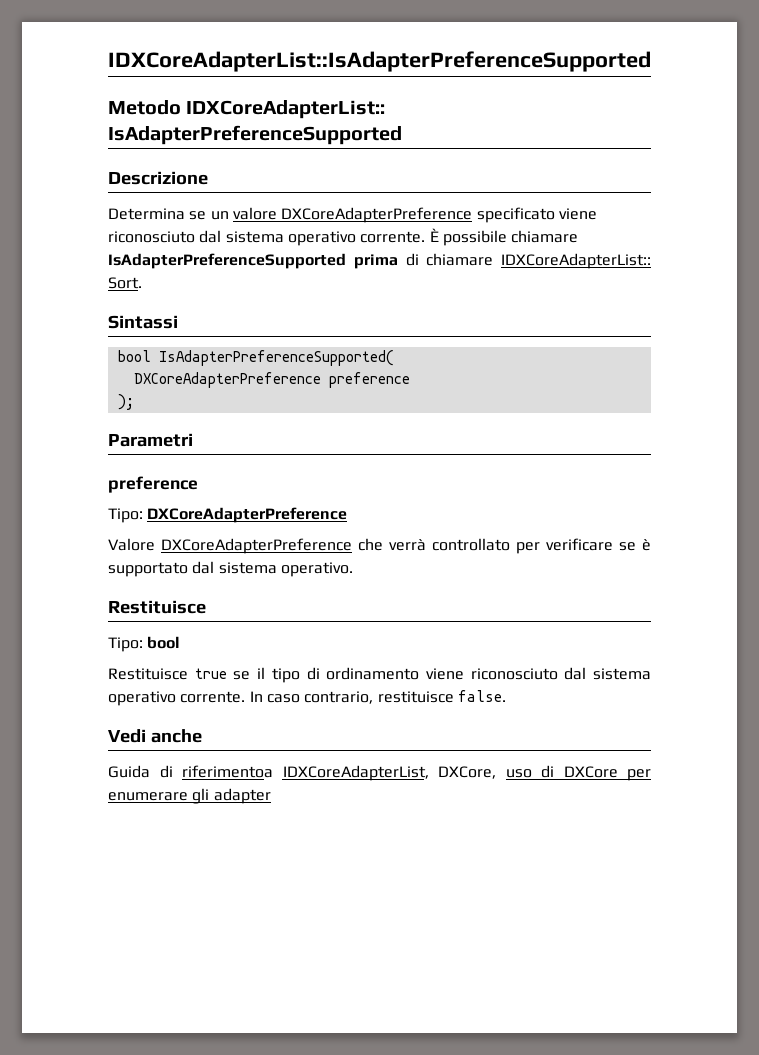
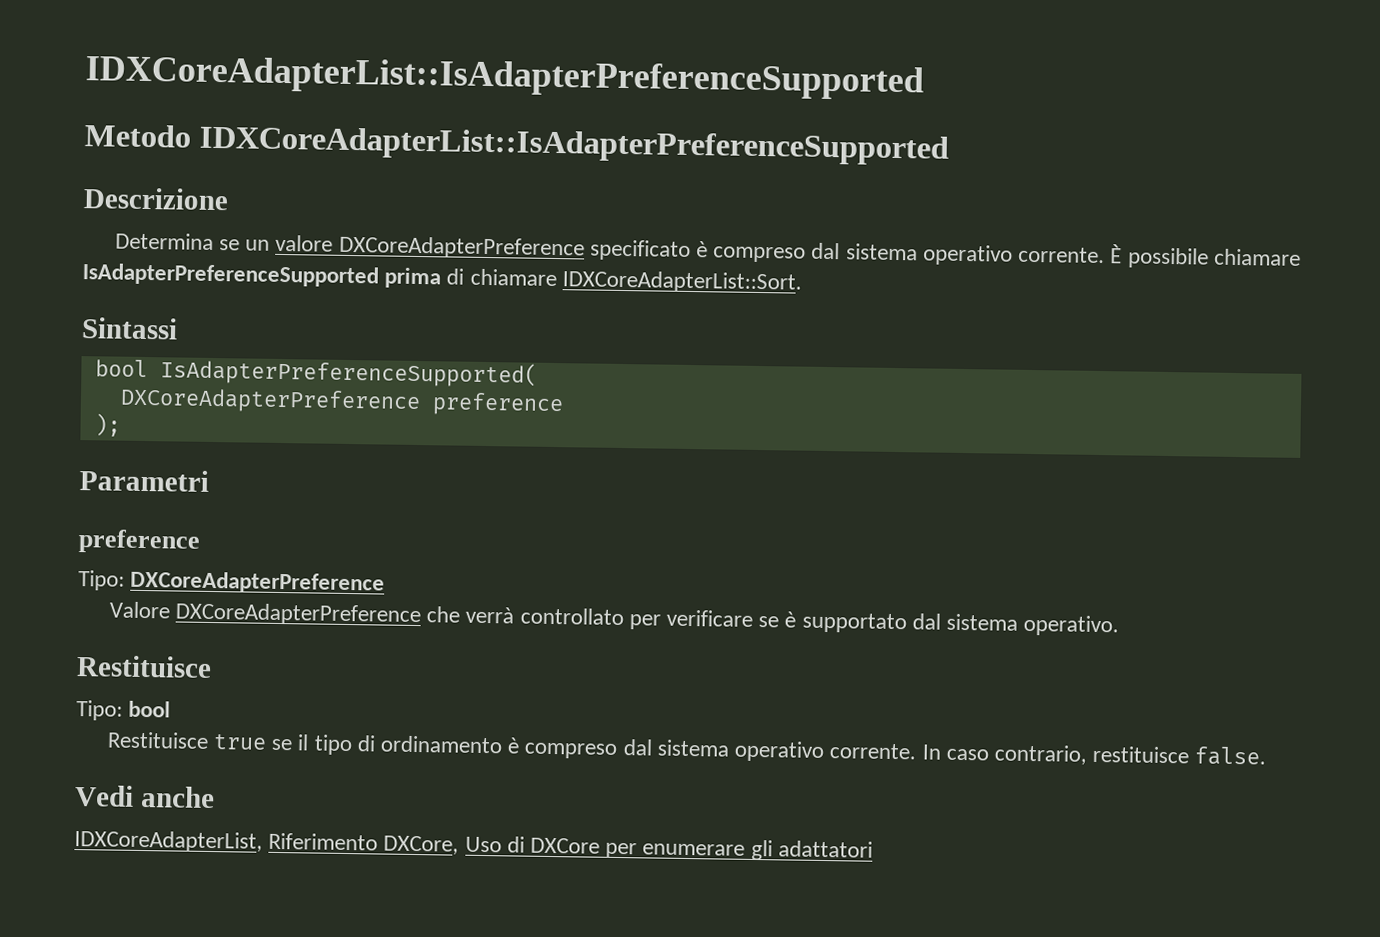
- Metodo IDXCoreAdapterList:: IsAdapterPreferenceSupported
+ Metodo IDXCoreAdapterList::IsAdapterPreferenceSupported
- Determina se un valore DXCoreAdapterPreference specificato viene riconosciuto dal sistema operativo corrente.
+ Determina se un valore DXCoreAdapterPreference specificato è compreso dal sistema operativo corrente.
- È possibile chiamare IsAdapterPreferenceSupported prima di chiamare IDXCoreAdapterList:: Sort.
+ È possibile chiamare IsAdapterPreferenceSupported prima di chiamare IDXCoreAdapterList::Sort.
- Restituisce true se il tipo di ordinamento viene riconosciuto dal sistema operativo corrente.
+ Restituisce true se il tipo di ordinamento è compreso dal sistema operativo corrente.
- Guida di riferimentoa IDXCoreAdapterList, DXCore, uso di DXCore per enumerare gli adapter
+ IDXCoreAdapterList, Riferimento DXCore, Uso di DXCore per enumerare gli adattatori

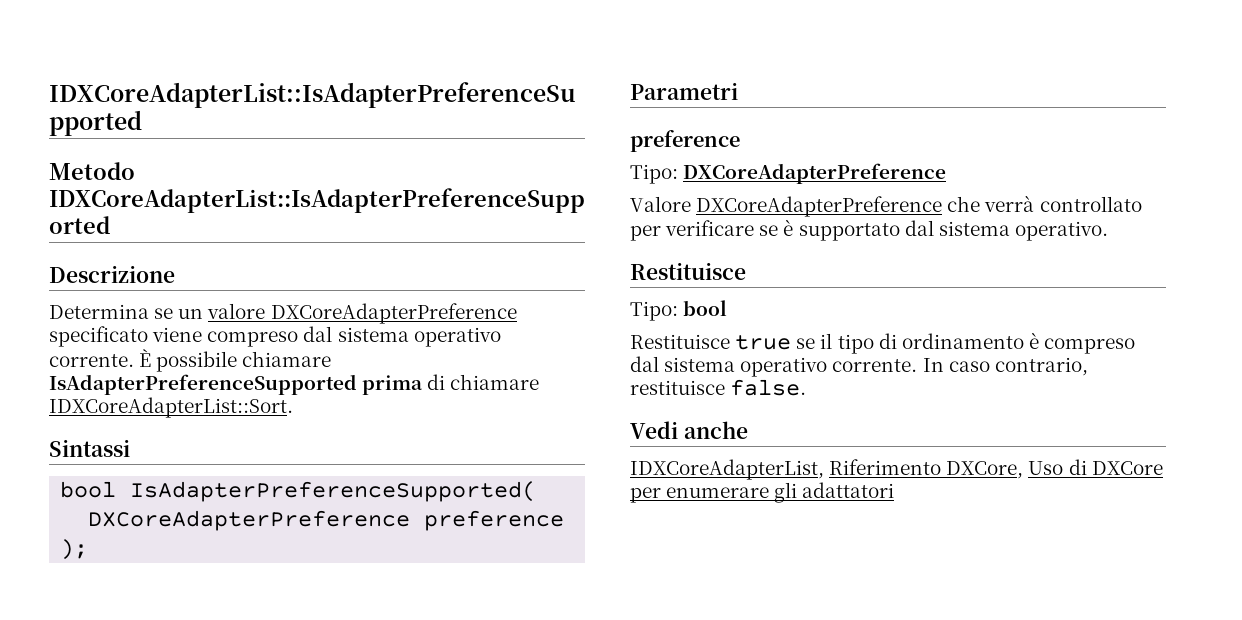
- Determina se un valore DXCoreAdapterPreference specificato è compreso dal sistema operativo corrente.
+ Determina se un valore DXCoreAdapterPreference specificato viene compreso dal sistema operativo corrente.

